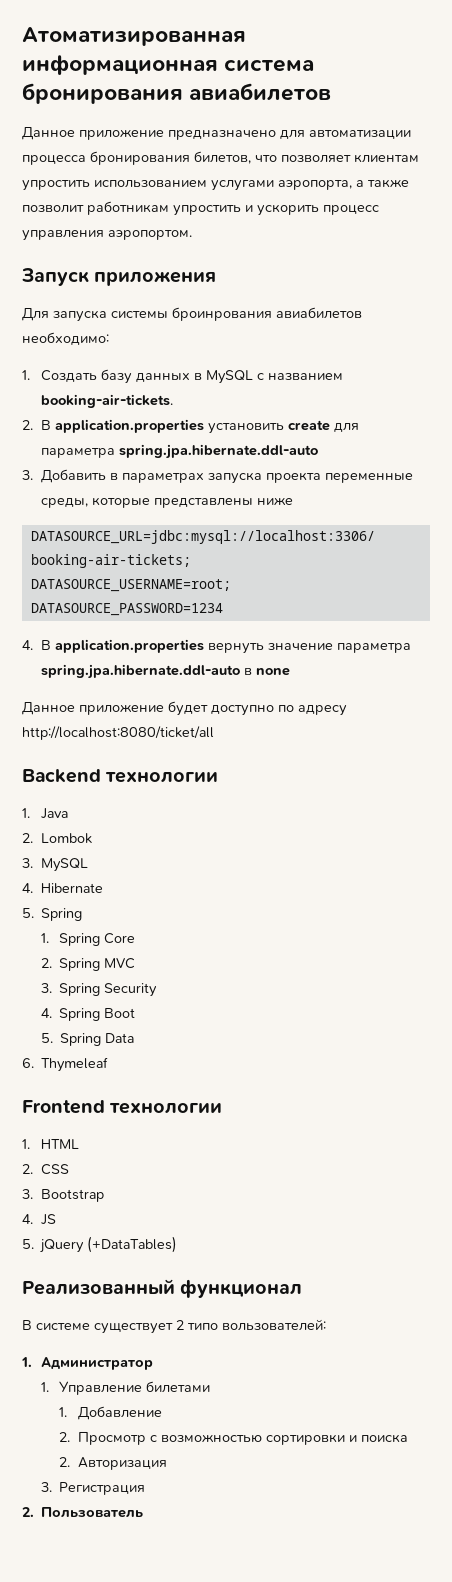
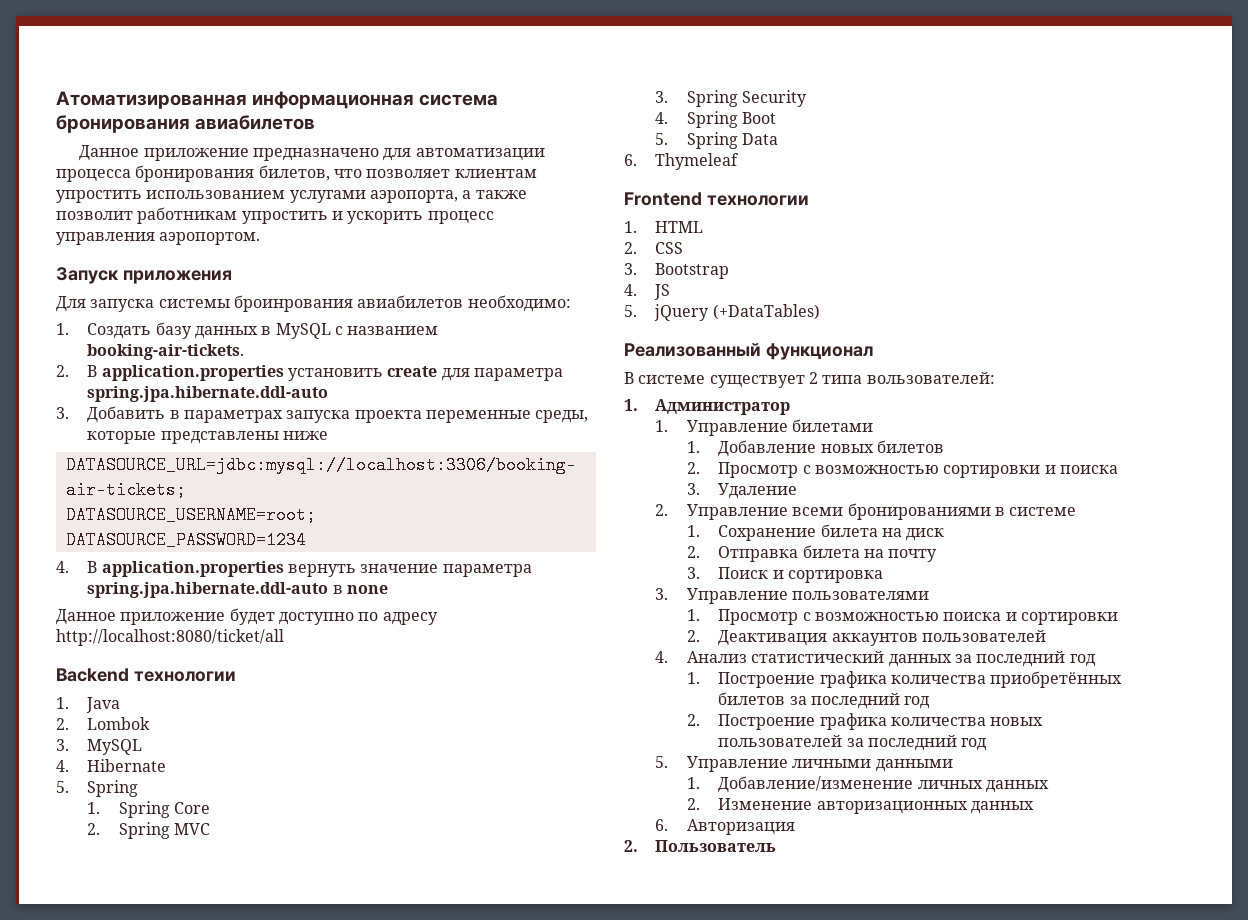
- В системе существует 2 типо вользователей:
+ В системе существует 2 типа вользователей:
- 1. Добавление
+ 1. Добавление новых билетов
- 2. Авторизация
- 3. Регистрация
+ 3. Удаление
+ 2. Управление всеми бронированиями в системе
+ 1. Сохранение билета на диск
+ 2. Отправка билета на почту
+ 3. Поиск и сортировка
+ 3. Управление пользователями
+ 1. Просмотр с возможностью поиска и сортировки
+ 2. Деактивация аккаунтов пользователей
+ 4. Анализ статистический данных за последний год
+ 1. Построение графика количества приобретённых билетов за последний год
+ 2. Построение графика количества новых пользователей за последний год
+ 5. Управление личными данными
+ 1. Добавление/изменение личных данных
+ 2. Изменение авторизационных данных
+ 6. Авторизация

